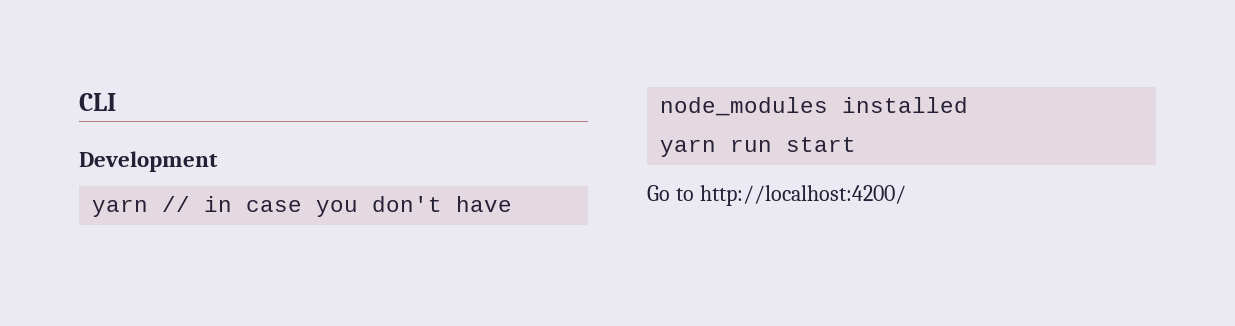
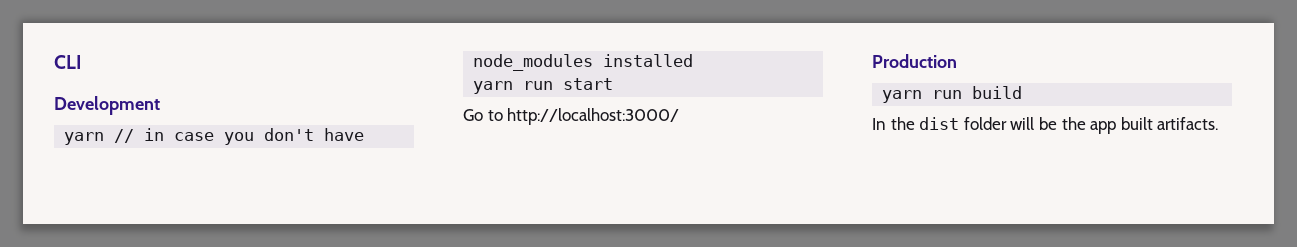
- Go to http://localhost:4200/
+ Go to http://localhost:3000/
+ Production
+ yarn run build
+ In the dist folder will be the app built artifacts.

